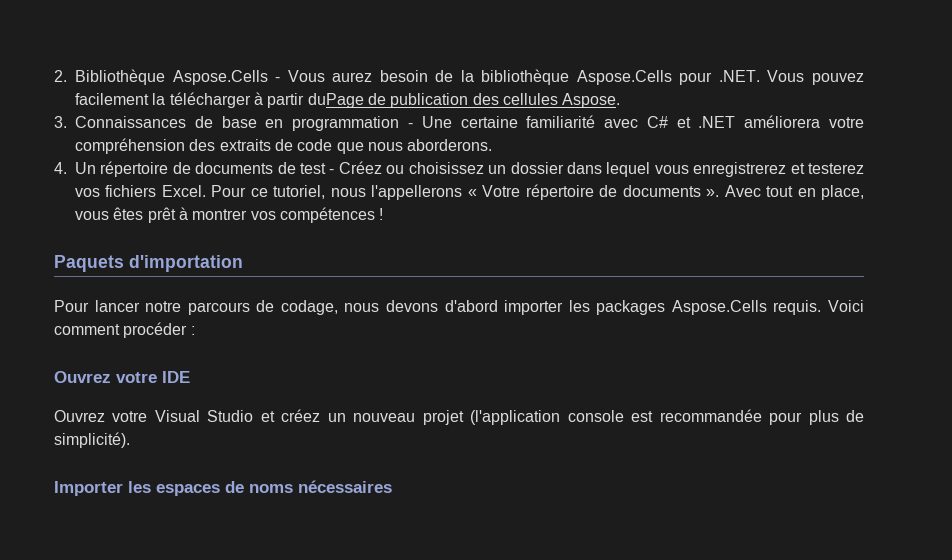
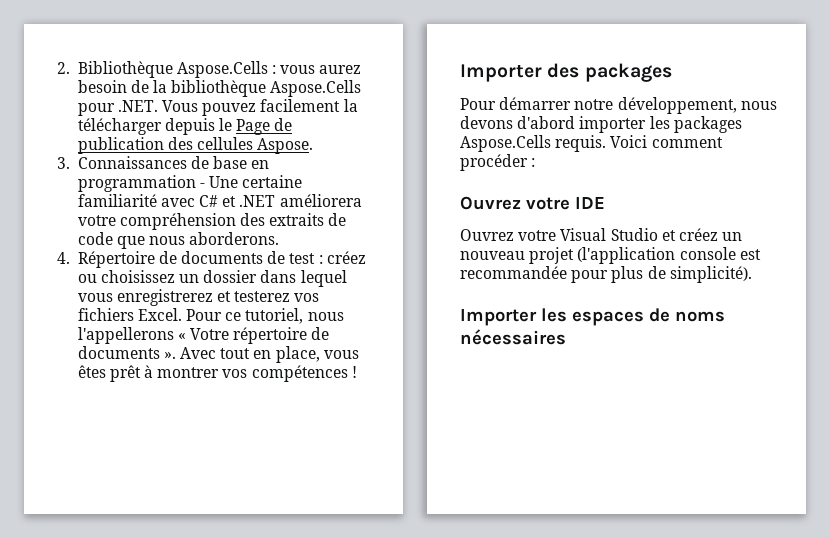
- 2. Bibliothèque Aspose.Cells - Vous aurez besoin de la bibliothèque Aspose.Cells pour .NET. Vous pouvez facilement la télécharger à partir duPage de publication des cellules Aspose.
+ 2. Bibliothèque Aspose.Cells : vous aurez besoin de la bibliothèque Aspose.Cells pour .NET. Vous pouvez facilement la télécharger depuis le Page de publication des cellules Aspose.
- 4. Un répertoire de documents de test - Créez ou choisissez un dossier dans lequel vous enregistrerez et testerez vos fichiers Excel.
+ 4. Répertoire de documents de test : créez ou choisissez un dossier dans lequel vous enregistrerez et testerez vos fichiers Excel.
- Paquets d'importation
- Pour lancer notre parcours de codage, nous devons d'abord importer les packages Aspose.Cells requis.
+ Importer des packages
+ Pour démarrer notre développement, nous devons d'abord importer les packages Aspose.Cells requis.

